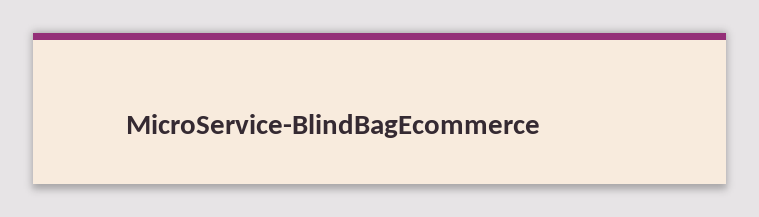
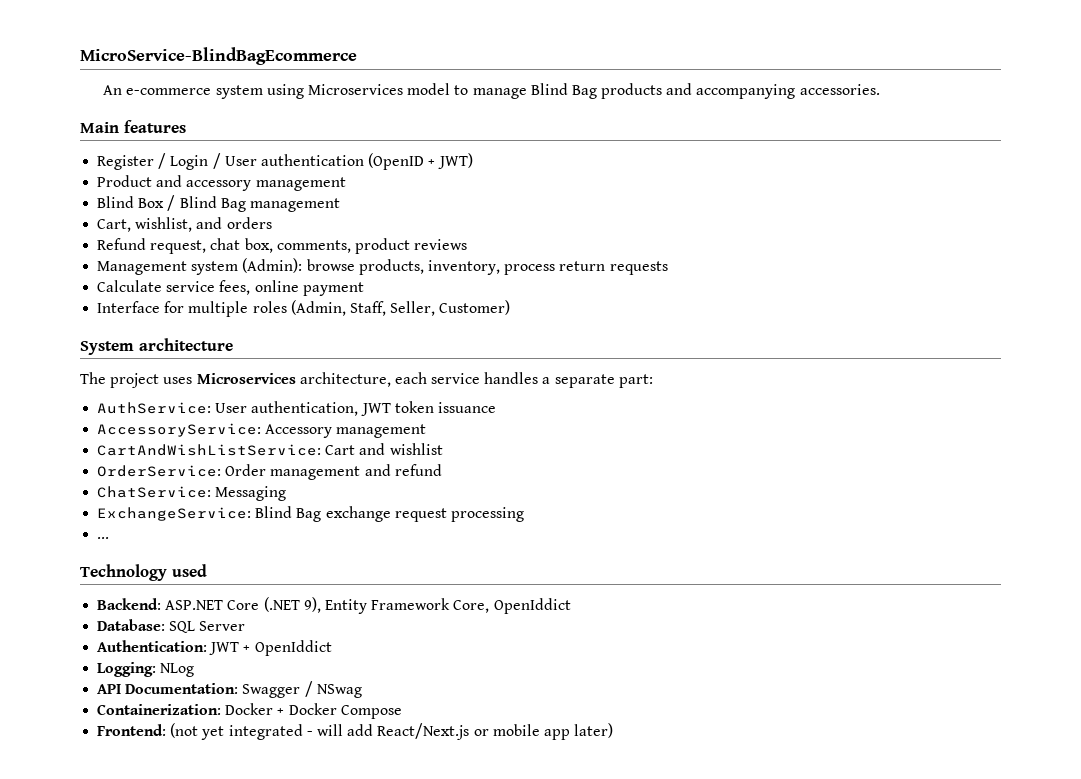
+ An e-commerce system using Microservices model to manage Blind Bag products and accompanying accessories.
+ Main features
+ Register / Login / User authentication (OpenID + JWT)
+ Product and accessory management
+ Blind Box / Blind Bag management
+ Cart, wishlist, and orders
+ Refund request, chat box, comments, product reviews
+ Management system (Admin): browse products, inventory, process return requests
+ Calculate service fees, online payment
+ Interface for multiple roles (Admin, Staff, Seller, Customer)
+ System architecture
+ The project uses Microservices architecture, each service handles a separate part:
+ AuthService: User authentication, JWT token issuance
+ AccessoryService: Accessory management
+ CartAndWishListService: Cart and wishlist
+ OrderService: Order management and refund
+ ChatService: Messaging
+ ExchangeService: Blind Bag exchange request processing
+ ...
+ Technology used
+ Backend: ASP.NET Core (.NET 9), Entity Framework Core, OpenIddict
+ Database: SQL Server
+ Authentication: JWT + OpenIddict
+ Logging: NLog
+ API Documentation: Swagger / NSwag
+ Containerization: Docker + Docker Compose
+ Frontend: (not yet integrated - will add React/Next.js or mobile app later)

